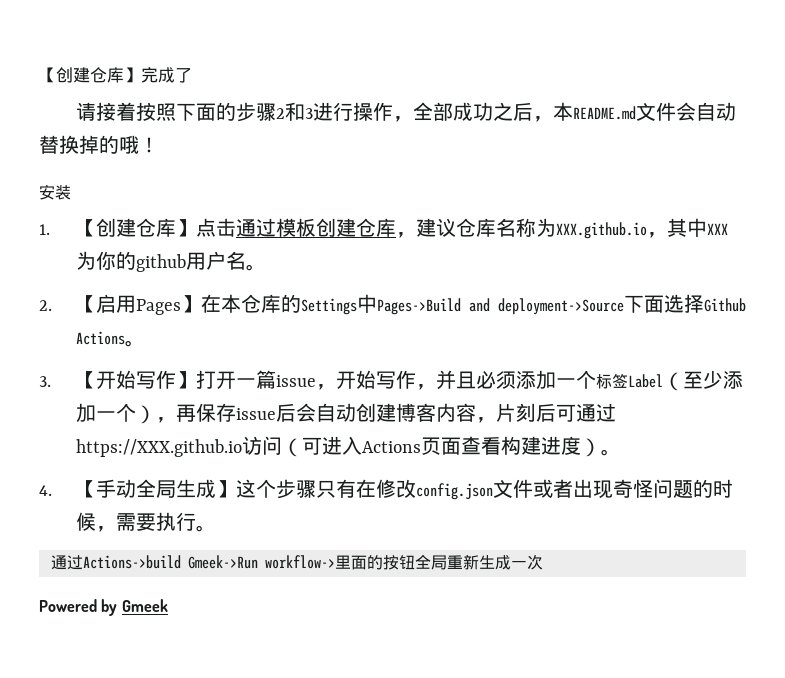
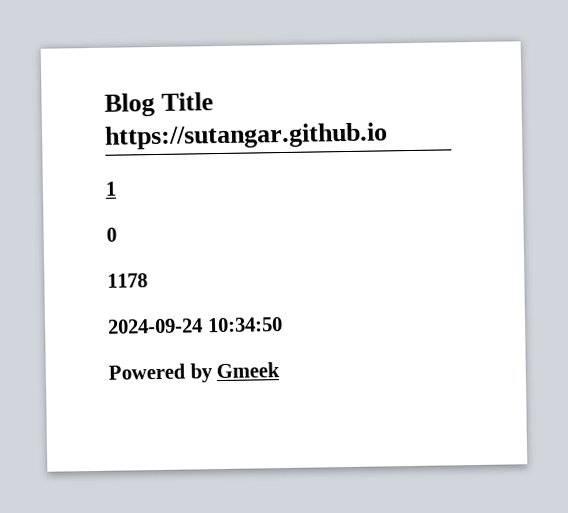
- 【创建仓库】完成了
- 请接着按照下面的步骤2和3进行操作，全部成功之后，本README.md文件会自动替换掉的哦！
- 安装
- 1.【创建仓库】点击通过模板创建仓库，建议仓库名称为XXX.github.io，其中XXX为你的github用户名。
- 2.【启用Pages】在本仓库的Settings中Pages->Build and deployment->Source下面选择Github Actions。
- 3.【开始写作】打开一篇issue，开始写作，并且必须添加一个标签Label（至少添加一个），再保存issue后会自动创建博客内容，片刻后可通过https://XXX.github.io访问（可进入Actions页面查看构建进度）。
- 4.【手动全局生成】这个步骤只有在修改config.json文件或者出现奇怪问题的时候，需要执行。
- 通过Actions->build Gmeek->Run workflow->里面的按钮全局重新生成一次
+ Blog Title https://sutangar.github.io
+ 1
+ 0
+ 1178
+ 2024-09-24 10:34:50

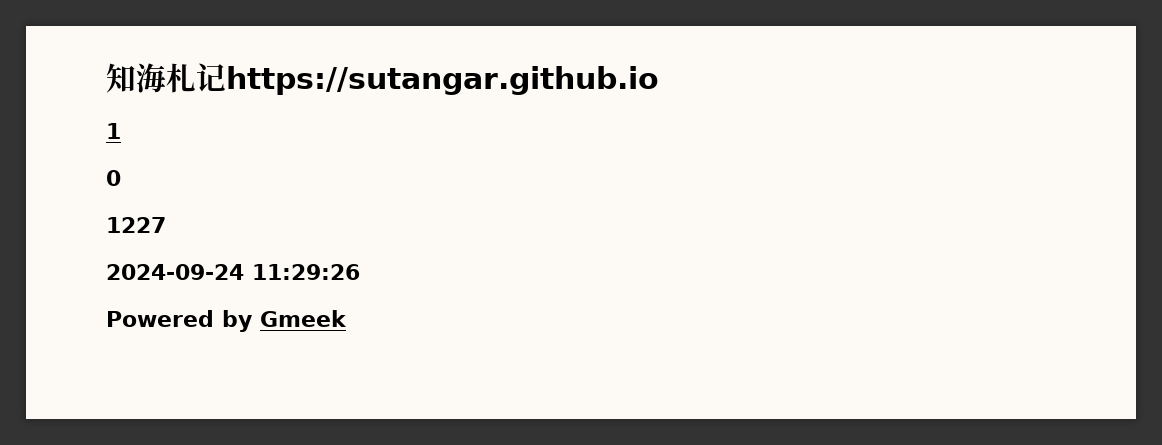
- Blog Title https://sutangar.github.io
+ 知海札记https://sutangar.github.io
- 1178
+ 1227
- 2024-09-24 10:34:50
+ 2024-09-24 11:29:26

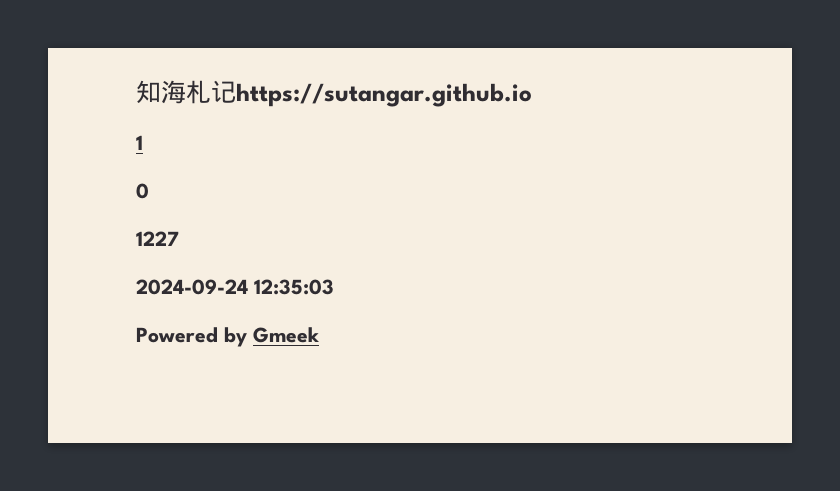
- 2024-09-24 11:29:26
+ 2024-09-24 12:35:03

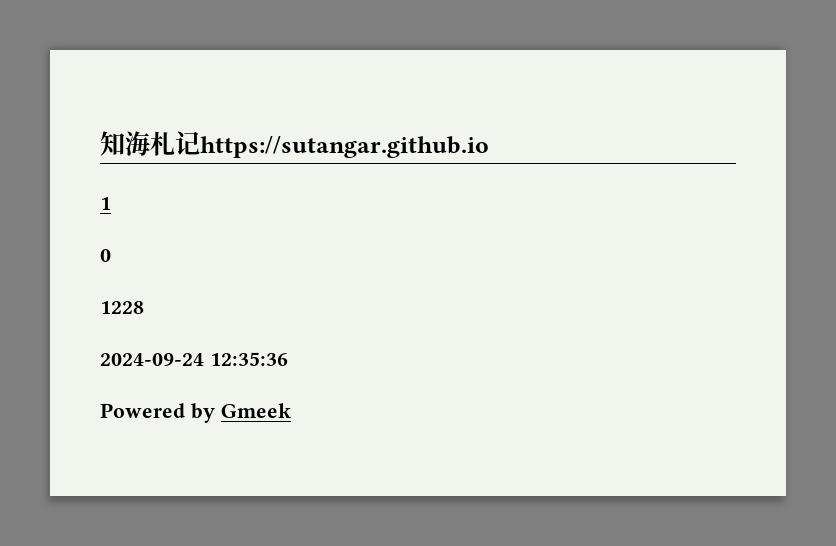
- 1227
+ 1228
- 2024-09-24 12:35:03
+ 2024-09-24 12:35:36

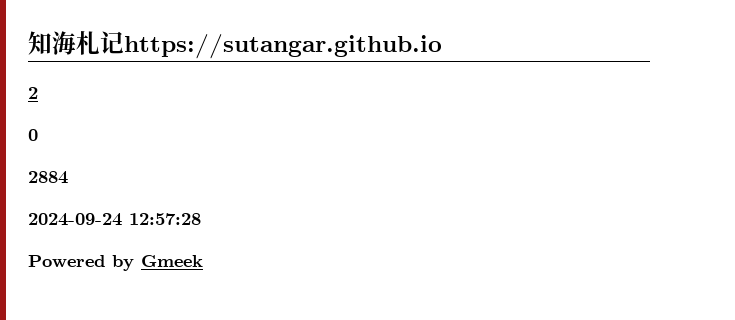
- 1
+ 2
- 1228
+ 2884
- 2024-09-24 12:35:36
+ 2024-09-24 12:57:28

